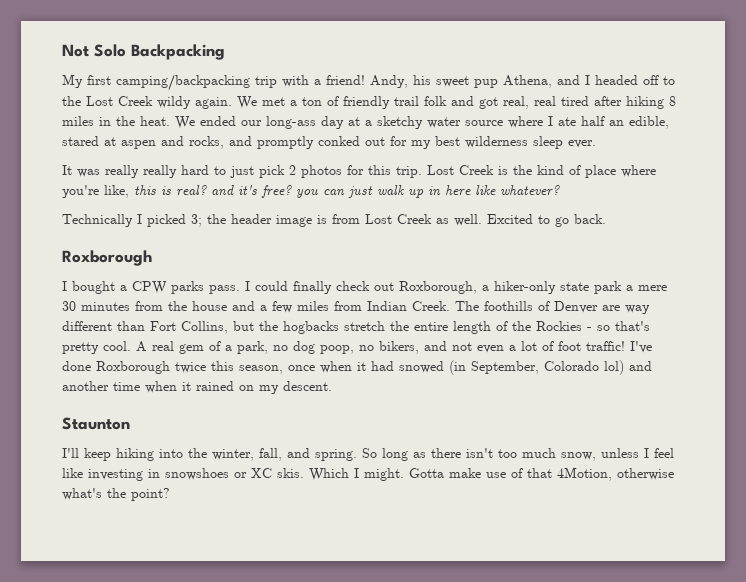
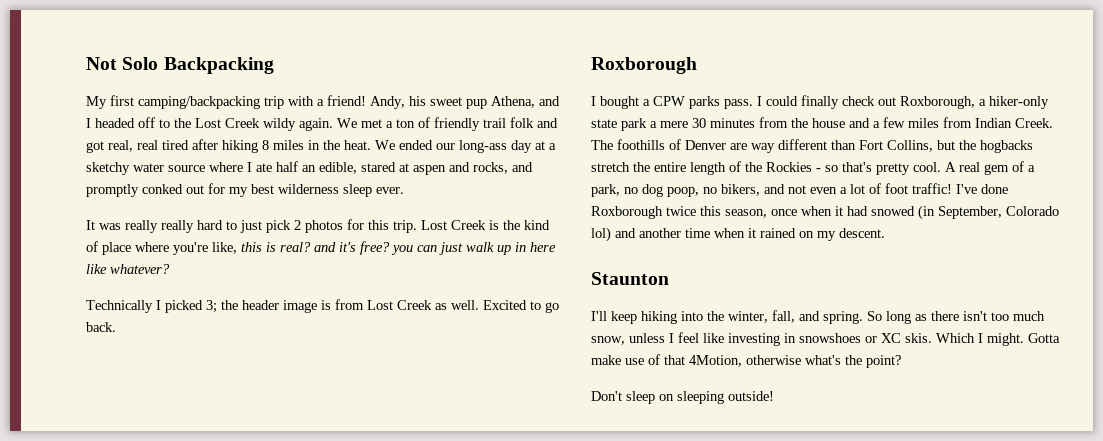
+ Don't sleep on sleeping outside!

